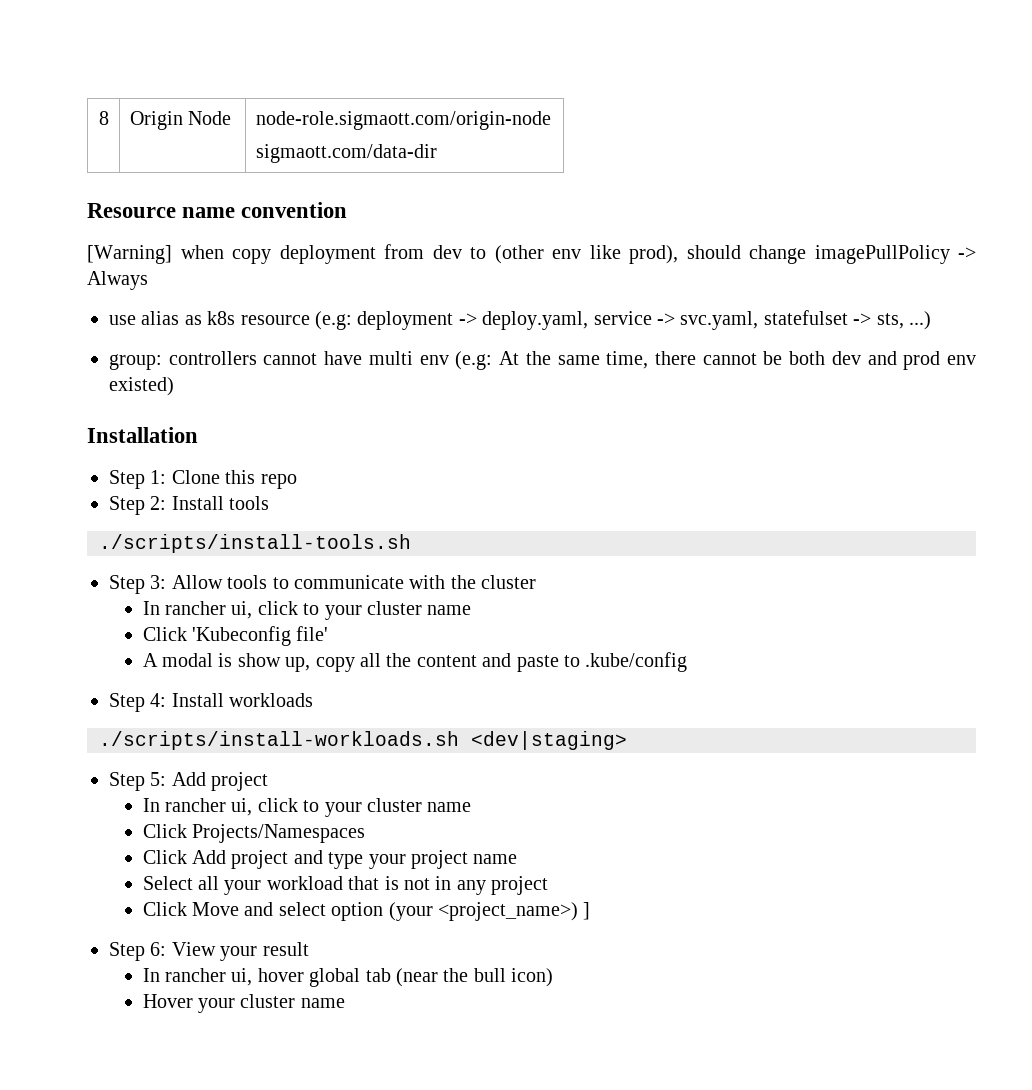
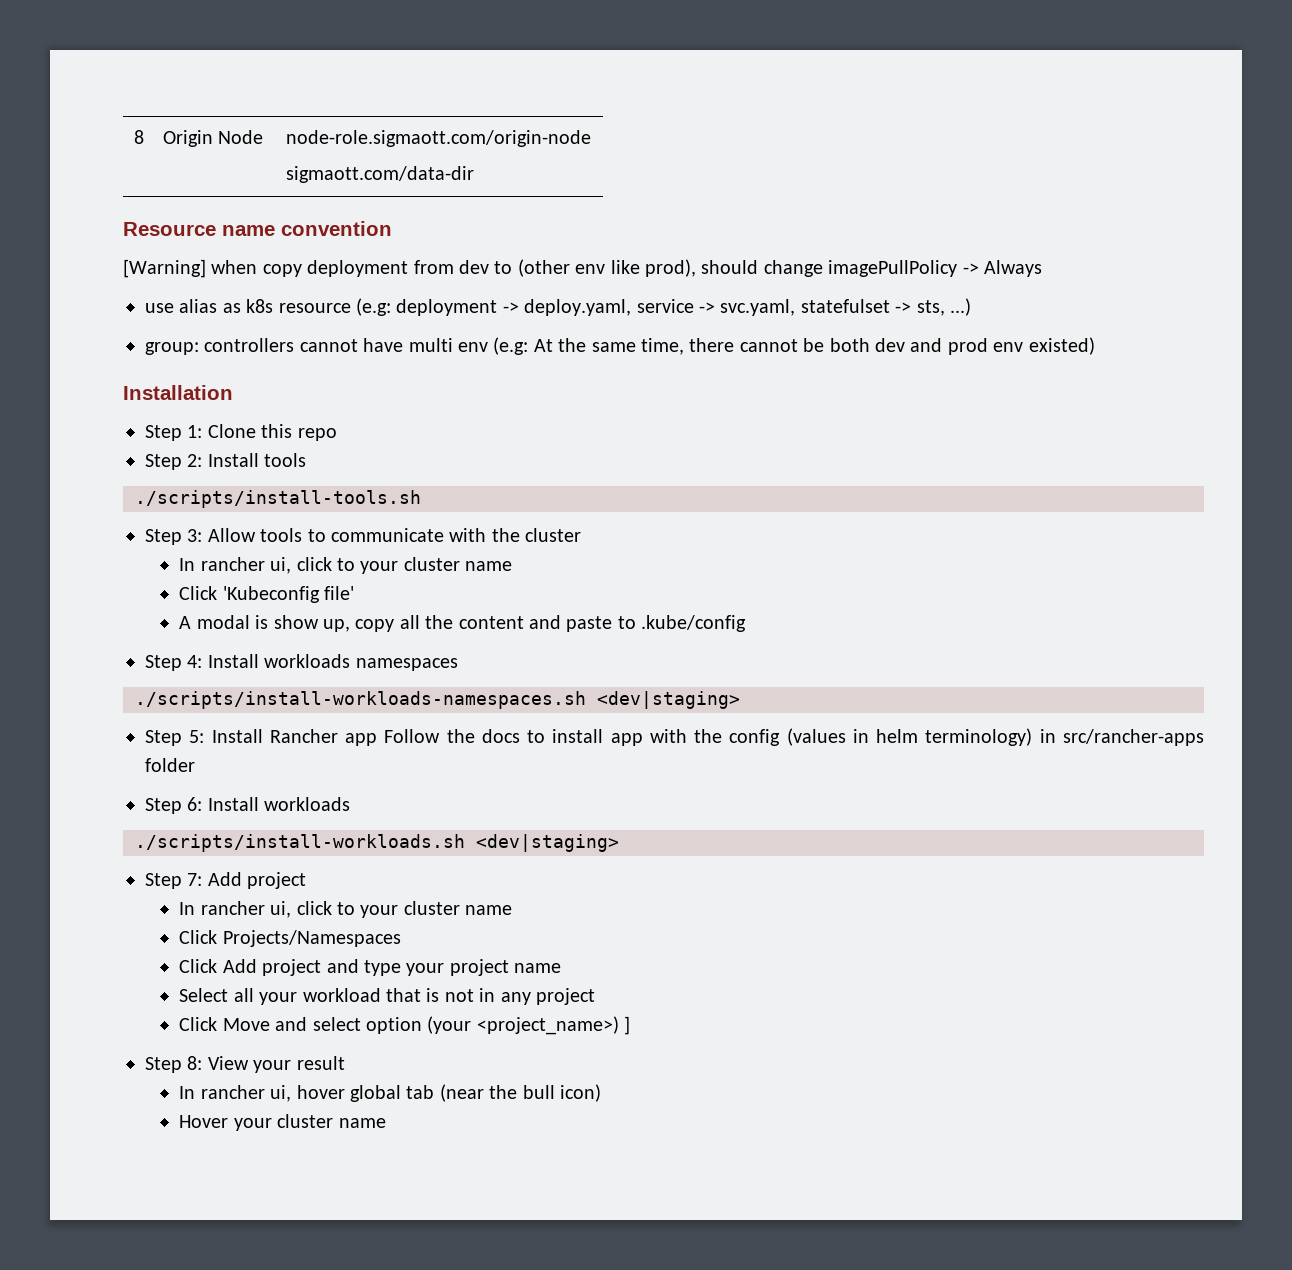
- Step 4: Install workloads
+ Step 4: Install workloads namespaces
+ ./scripts/install-workloads-namespaces.sh <dev|staging>
+ Step 5: Install Rancher app Follow the docs to install app with the config (values in helm terminology) in src/rancher-apps folder
+ Step 6: Install workloads
- Step 5: Add project
+ Step 7: Add project
- Step 6: View your result
+ Step 8: View your result

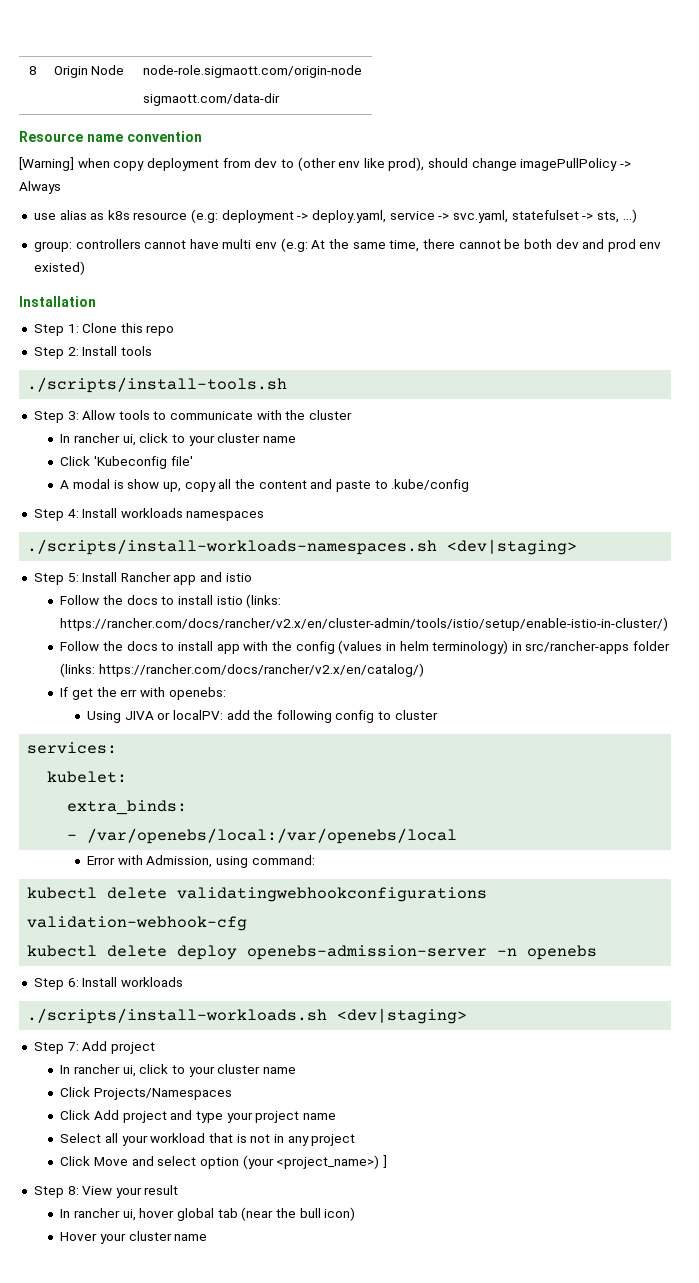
- Step 5: Install Rancher app Follow the docs to install app with the config (values in helm terminology) in src/rancher-apps folder
+ Step 5: Install Rancher app and istio
+ Follow the docs to install istio (links: https://rancher.com/docs/rancher/v2.x/en/cluster-admin/tools/istio/setup/enable-istio-in-cluster/)
+ Follow the docs to install app with the config (values in helm terminology) in src/rancher-apps folder (links: https://rancher.com/docs/rancher/v2.x/en/catalog/)
+ If get the err with openebs:
+ Using JIVA or localPV: add the following config to cluster
+ services:
+ kubelet:
+ extra_binds:
+ - /var/openebs/local:/var/openebs/local
+ Error with Admission, using command:
+ kubectl delete validatingwebhookconfigurations validation-webhook-cfg
+ kubectl delete deploy openebs-admission-server -n openebs

